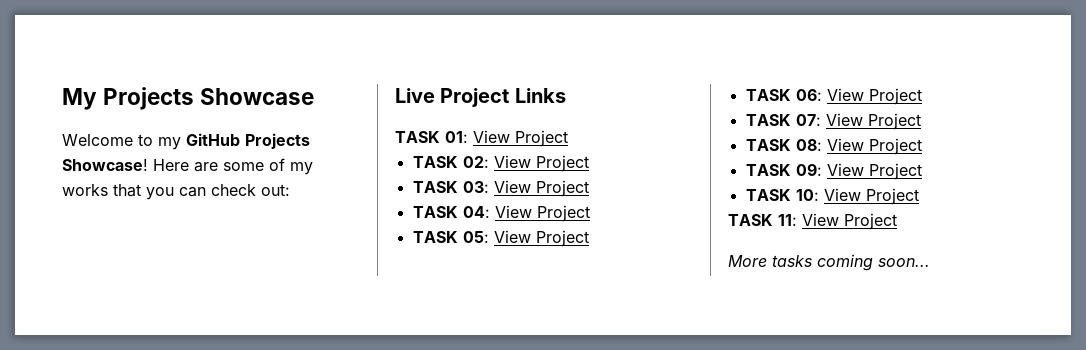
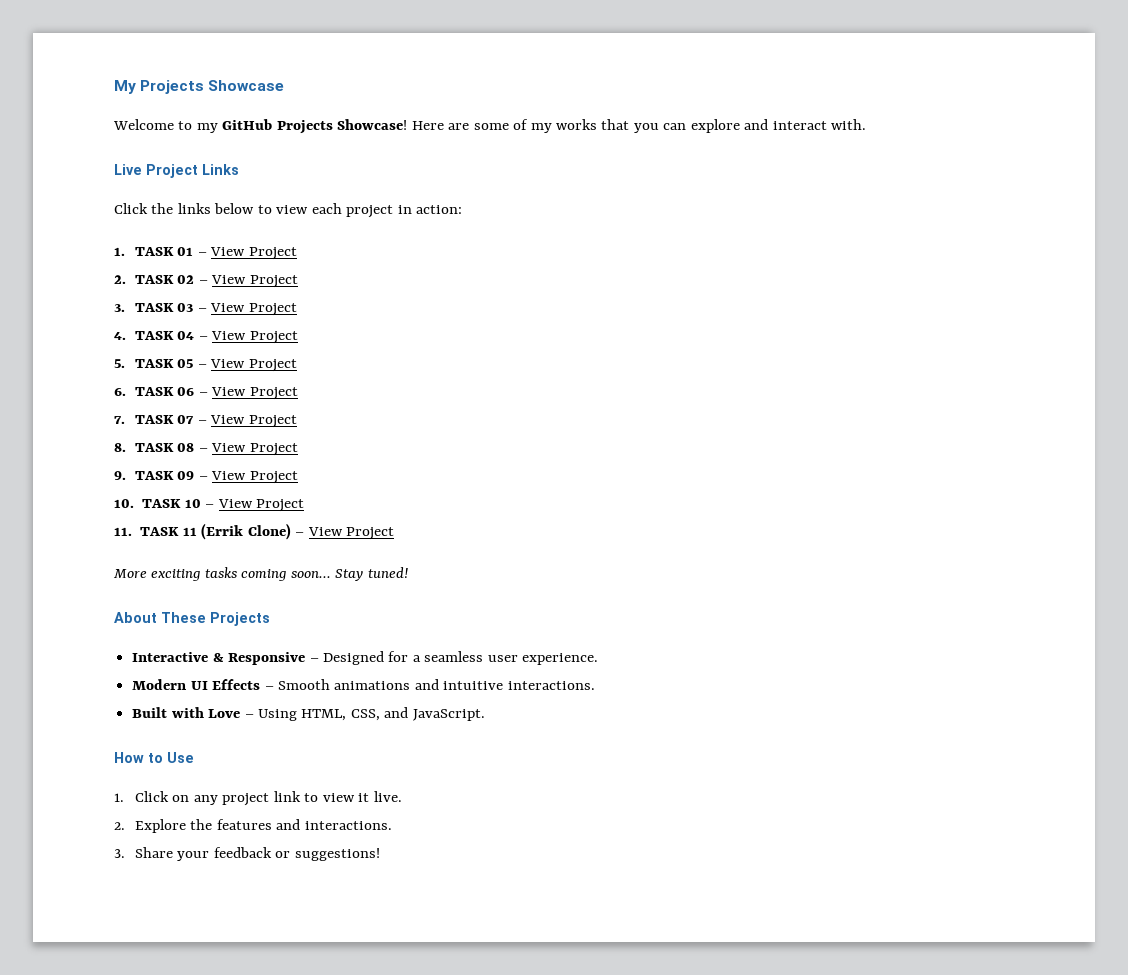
- Here are some of my works that you can check out:
+ Here are some of my works that you can explore and interact with.
- TASK 01: View Project
- TASK 02: View Project
- TASK 03: View Project
- TASK 04: View Project
- TASK 05: View Project
- TASK 06: View Project
- TASK 07: View Project
- TASK 08: View Project
- TASK 09: View Project
- TASK 10: View Project
- TASK 11: View Project
+ Click the links below to view each project in action:
+ 1. TASK 01 – View Project
+ 2. TASK 02 – View Project
+ 3. TASK 03 – View Project
+ 4. TASK 04 – View Project
+ 5. TASK 05 – View Project
+ 6. TASK 06 – View Project
+ 7. TASK 07 – View Project
+ 8. TASK 08 – View Project
+ 9. TASK 09 – View Project
+ 10. TASK 10 – View Project
+ 11. TASK 11 (Errik Clone) – View Project
- More tasks coming soon...
+ More exciting tasks coming soon...
+ Stay tuned!
+ About These Projects
+ Interactive & Responsive – Designed for a seamless user experience.
+ Modern UI Effects – Smooth animations and intuitive interactions.
+ Built with Love – Using HTML, CSS, and JavaScript.
+ How to Use
+ 1. Click on any project link to view it live.
+ 2. Explore the features and interactions.
+ 3. Share your feedback or suggestions!

